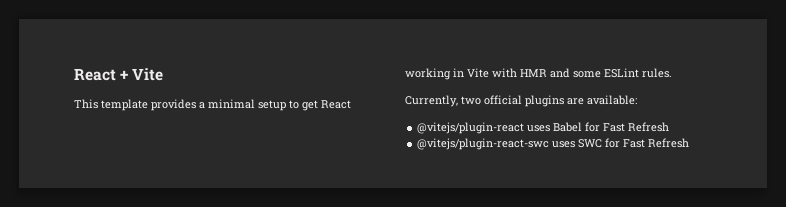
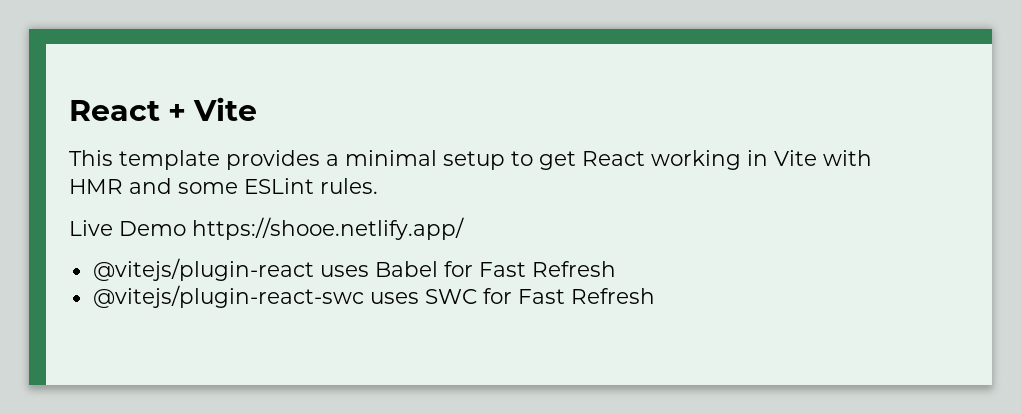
- Currently, two official plugins are available:
+ Live Demo https://shooe.netlify.app/

